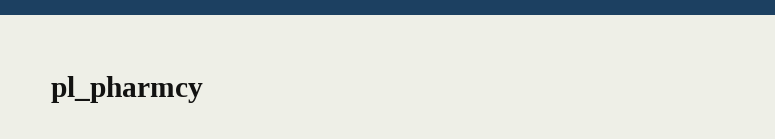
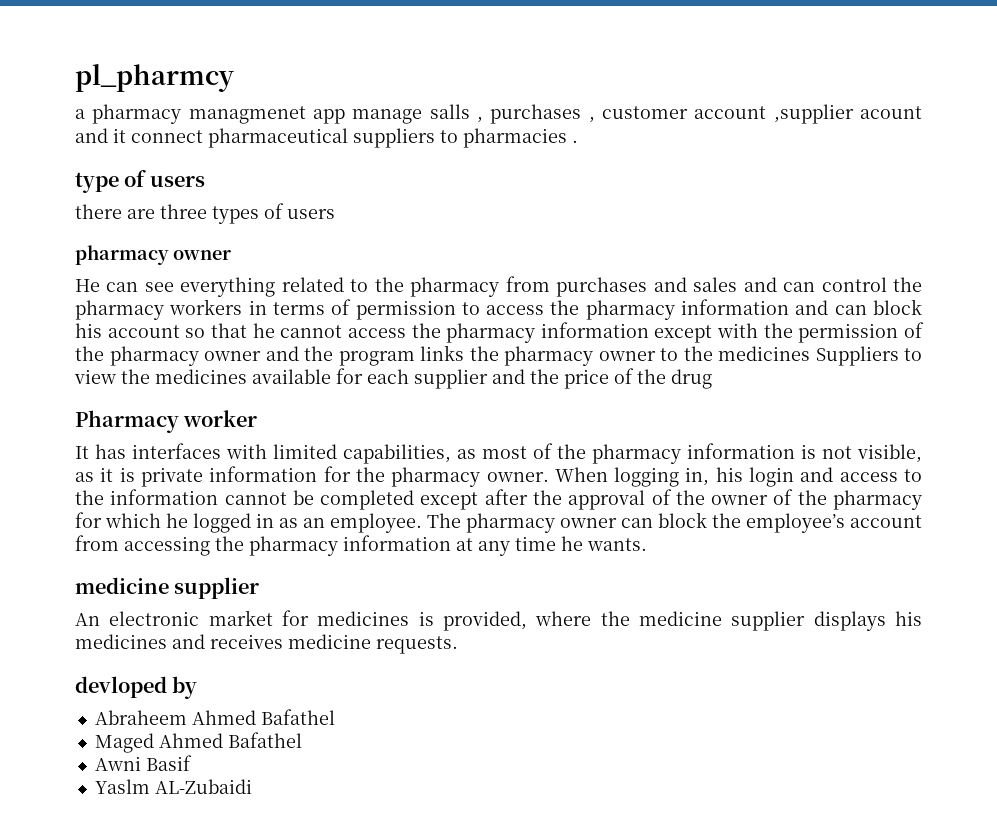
+ a pharmacy managmenet app manage salls , purchases , customer account ,supplier acount and it connect pharmaceutical suppliers to pharmacies .
+ type of users
+ there are three types of users
+ pharmacy owner
+ He can see everything related to the pharmacy from purchases and sales and can control the pharmacy workers in terms of permission to access the pharmacy information and can block his account so that he cannot access the pharmacy information except with the permission of the pharmacy owner and the program links the pharmacy owner to the medicines Suppliers to view the medicines available for each supplier and the price of the drug
+ Pharmacy worker
+ It has interfaces with limited capabilities, as most of the pharmacy information is not visible, as it is private information for the pharmacy owner. When logging in, his login and access to the information cannot be completed except after the approval of the owner of the pharmacy for which he logged in as an employee. The pharmacy owner can block the employee’s account from accessing the pharmacy information at any time he wants.
+ medicine supplier
+ An electronic market for medicines is provided, where the medicine supplier displays his medicines and receives medicine requests.
+ devloped by
+ Abraheem Ahmed Bafathel
+ Maged Ahmed Bafathel
+ Awni Basif
+ Yaslm AL-Zubaidi

